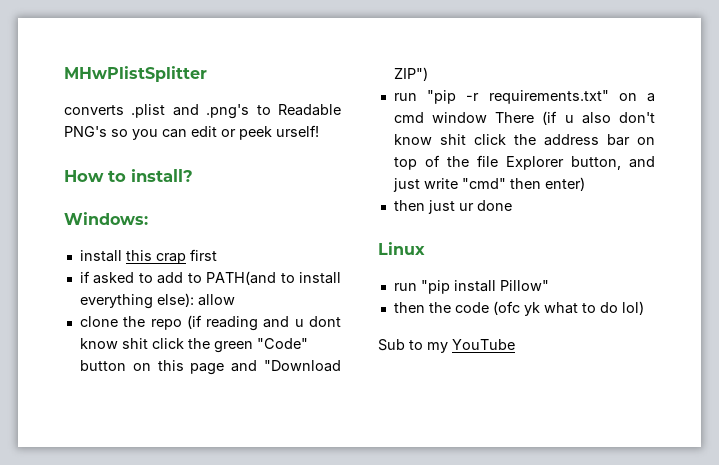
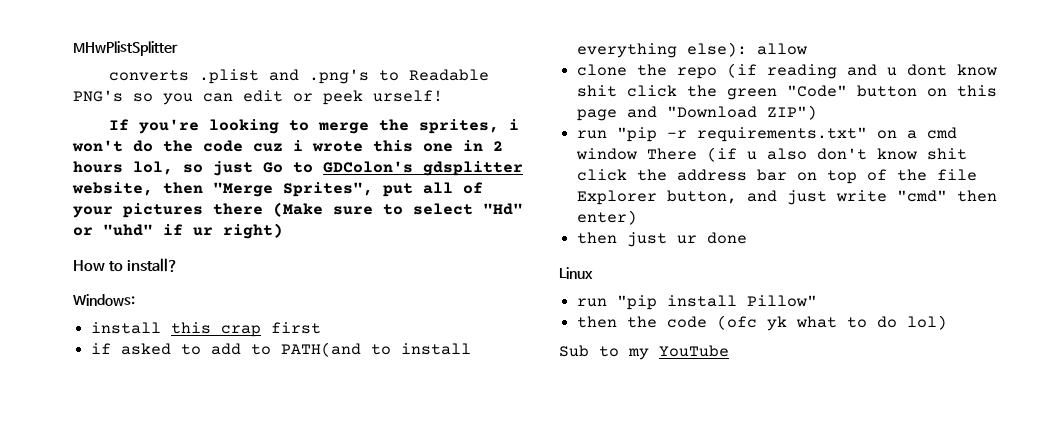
+ If you're looking to merge the sprites, i won't do the code cuz i wrote this one in 2 hours lol, so just Go to GDColon's gdsplitter website, then "Merge Sprites", put all of your pictures there (Make sure to select "Hd" or "uhd" if ur right)

